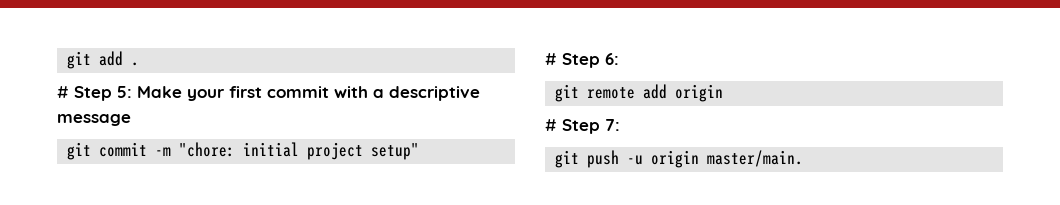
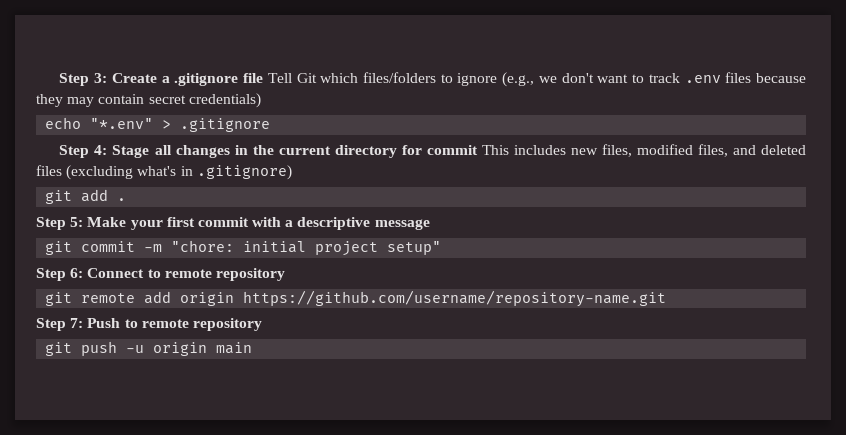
+ Step 3: Create a .gitignore file Tell Git which files/folders to ignore (e.g., we don't want to track .env files because they may contain secret credentials)
+ echo "*.env" > .gitignore
+ Step 4: Stage all changes in the current directory for commit This includes new files, modified files, and deleted files (excluding what's in .gitignore)
- # Step 5: Make your first commit with a descriptive message
+ Step 5: Make your first commit with a descriptive message
- # Step 6:
+ Step 6: Connect to remote repository
- git remote add origin
- # Step 7:
+ git remote add origin https://github.com/username/repository-name.git
+ Step 7: Push to remote repository
- git push -u origin master/main.
+ git push -u origin main

